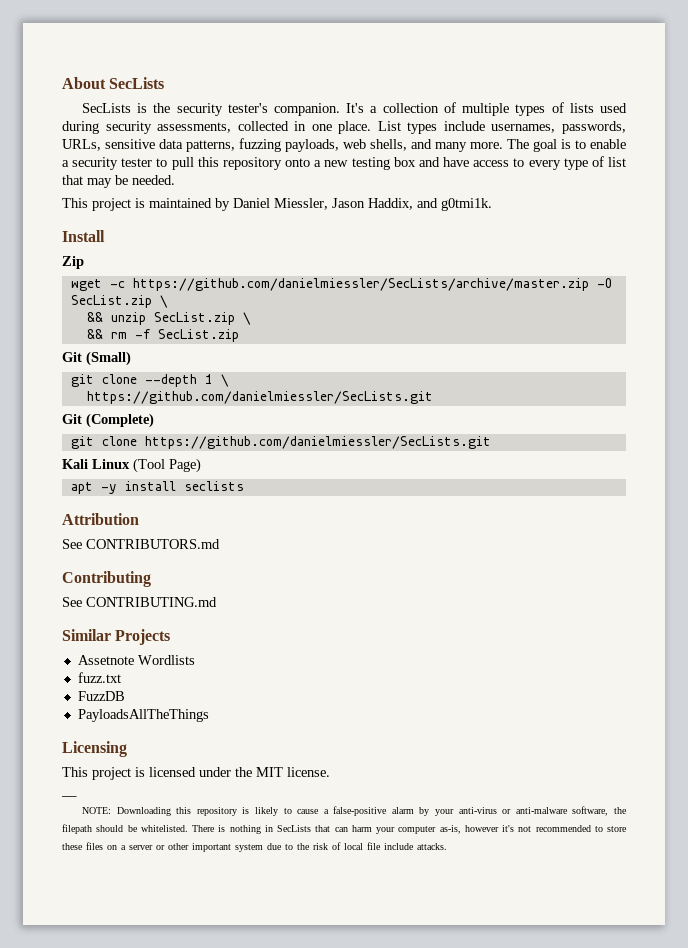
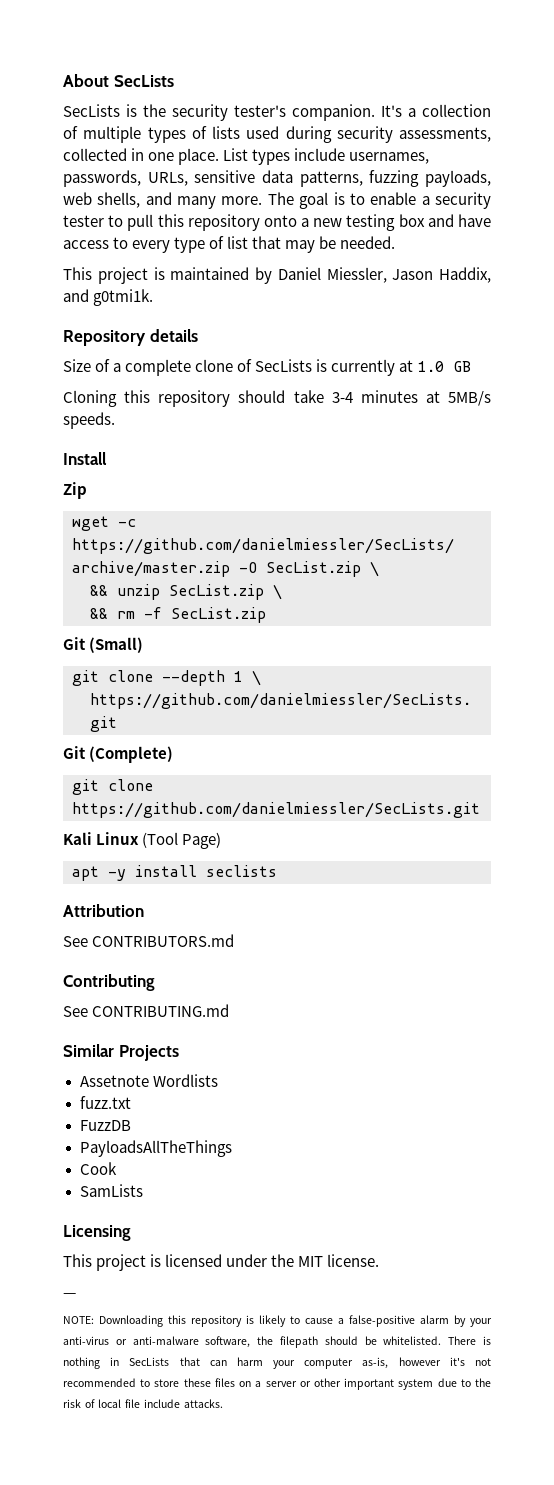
+ Repository details
+ Size of a complete clone of SecLists is currently at 1.0 GB
+ Cloning this repository should take 3-4 minutes at 5MB/s speeds.
+ Cook
+ SamLists

